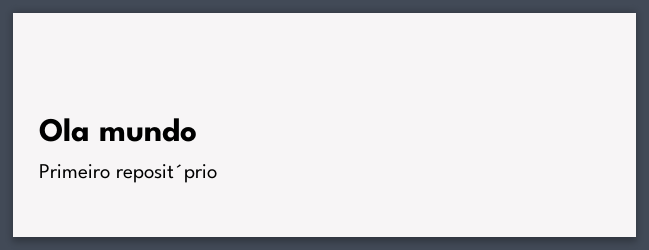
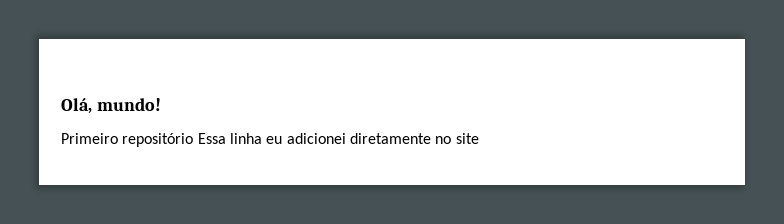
- Ola mundo
+ Olá, mundo!
- Primeiro reposit´prio
+ Primeiro repositório Essa linha eu adicionei diretamente no site

